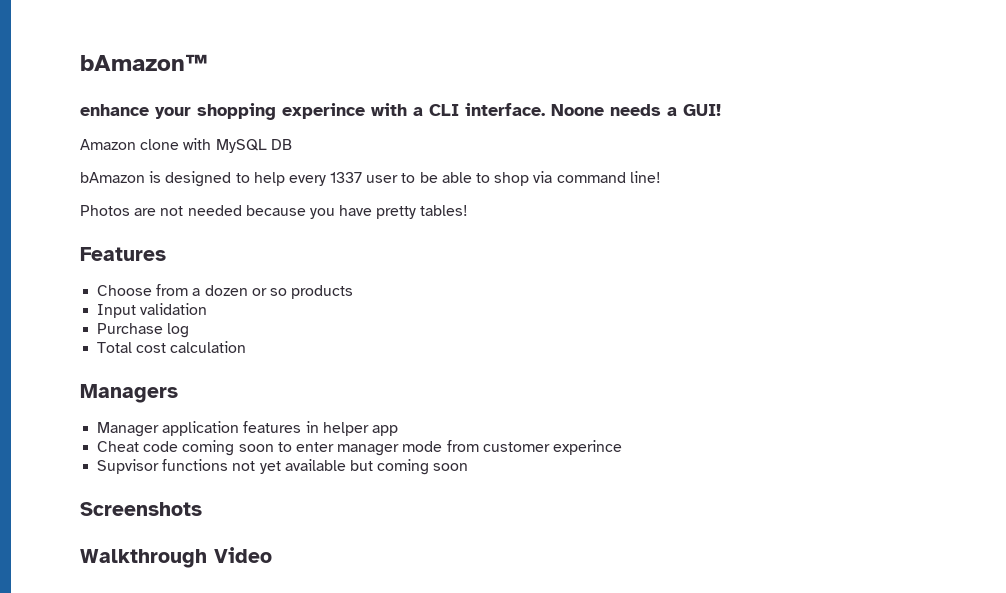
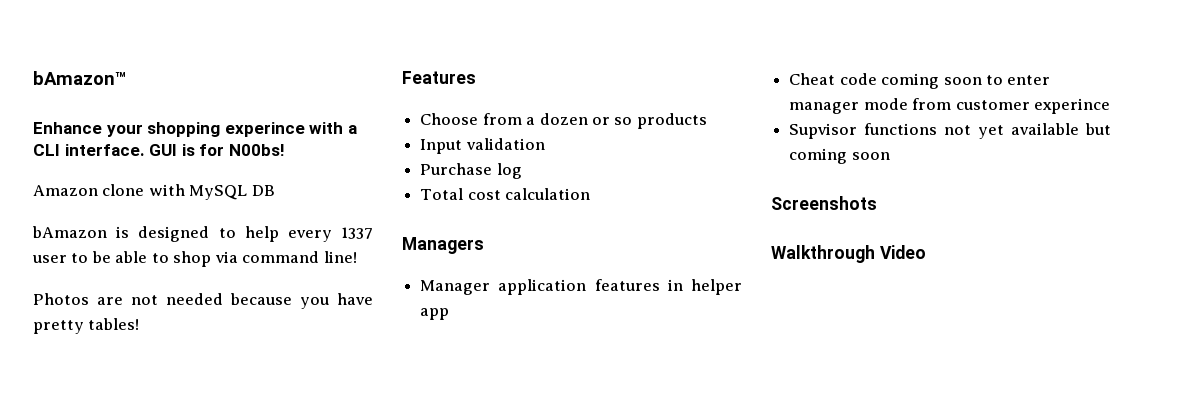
- enhance your shopping experince with a CLI interface.
+ Enhance your shopping experince with a CLI interface.
- Noone needs a GUI!
+ GUI is for N00bs!

